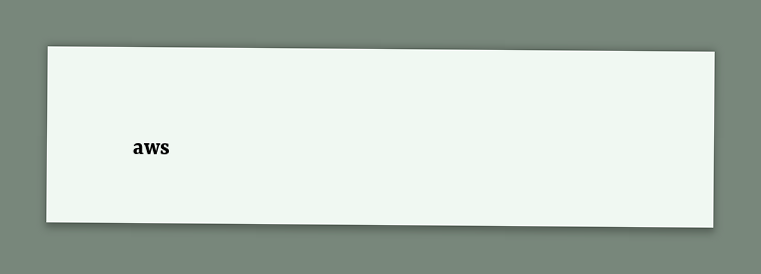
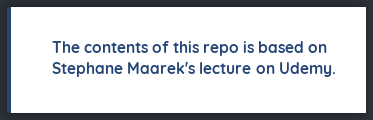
- aws
+ The contents of this repo is based on Stephane Maarek's lecture on Udemy.

